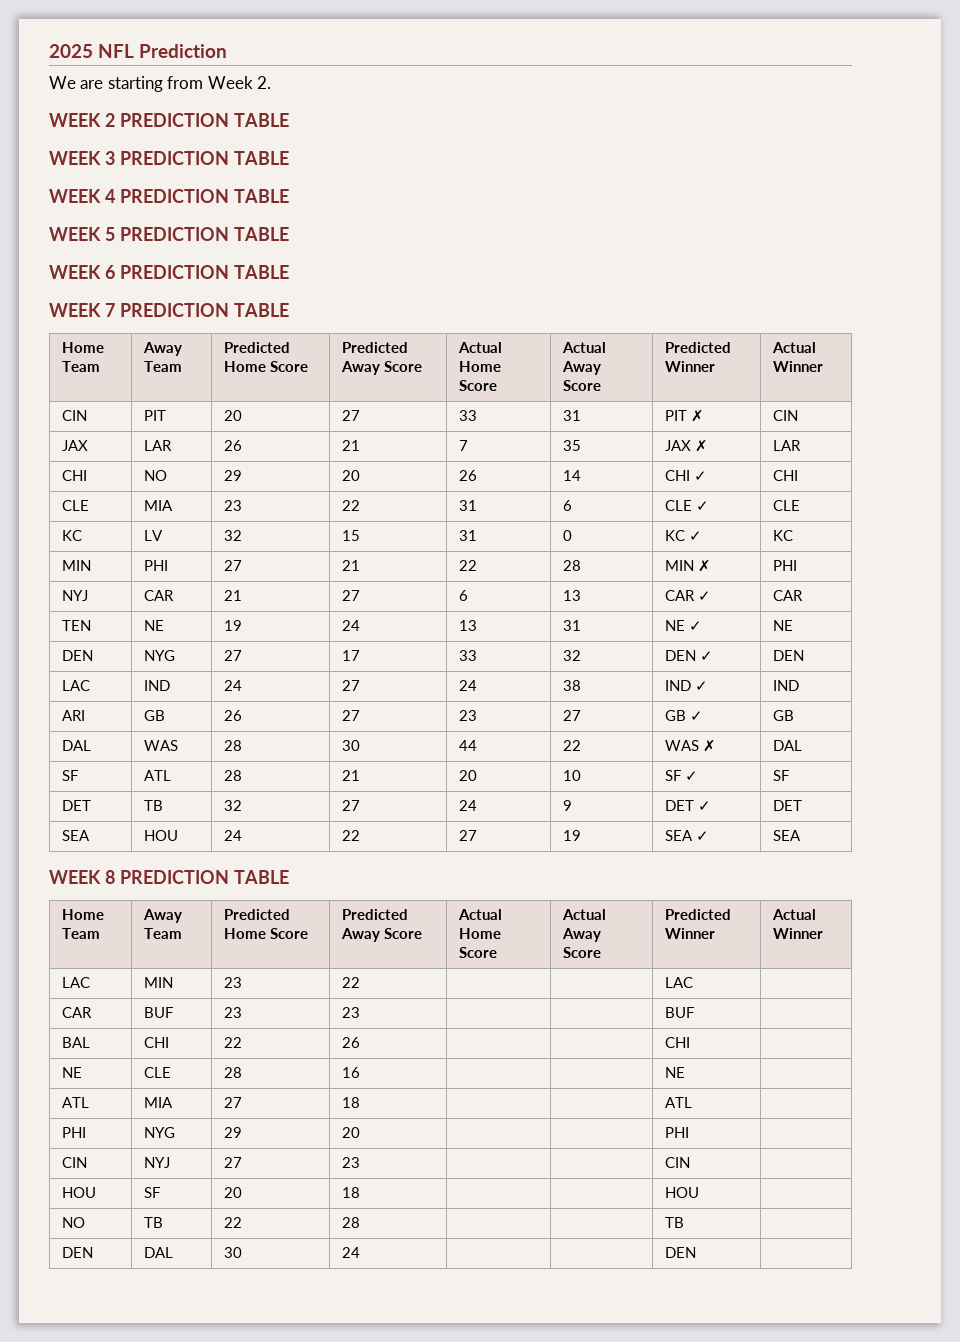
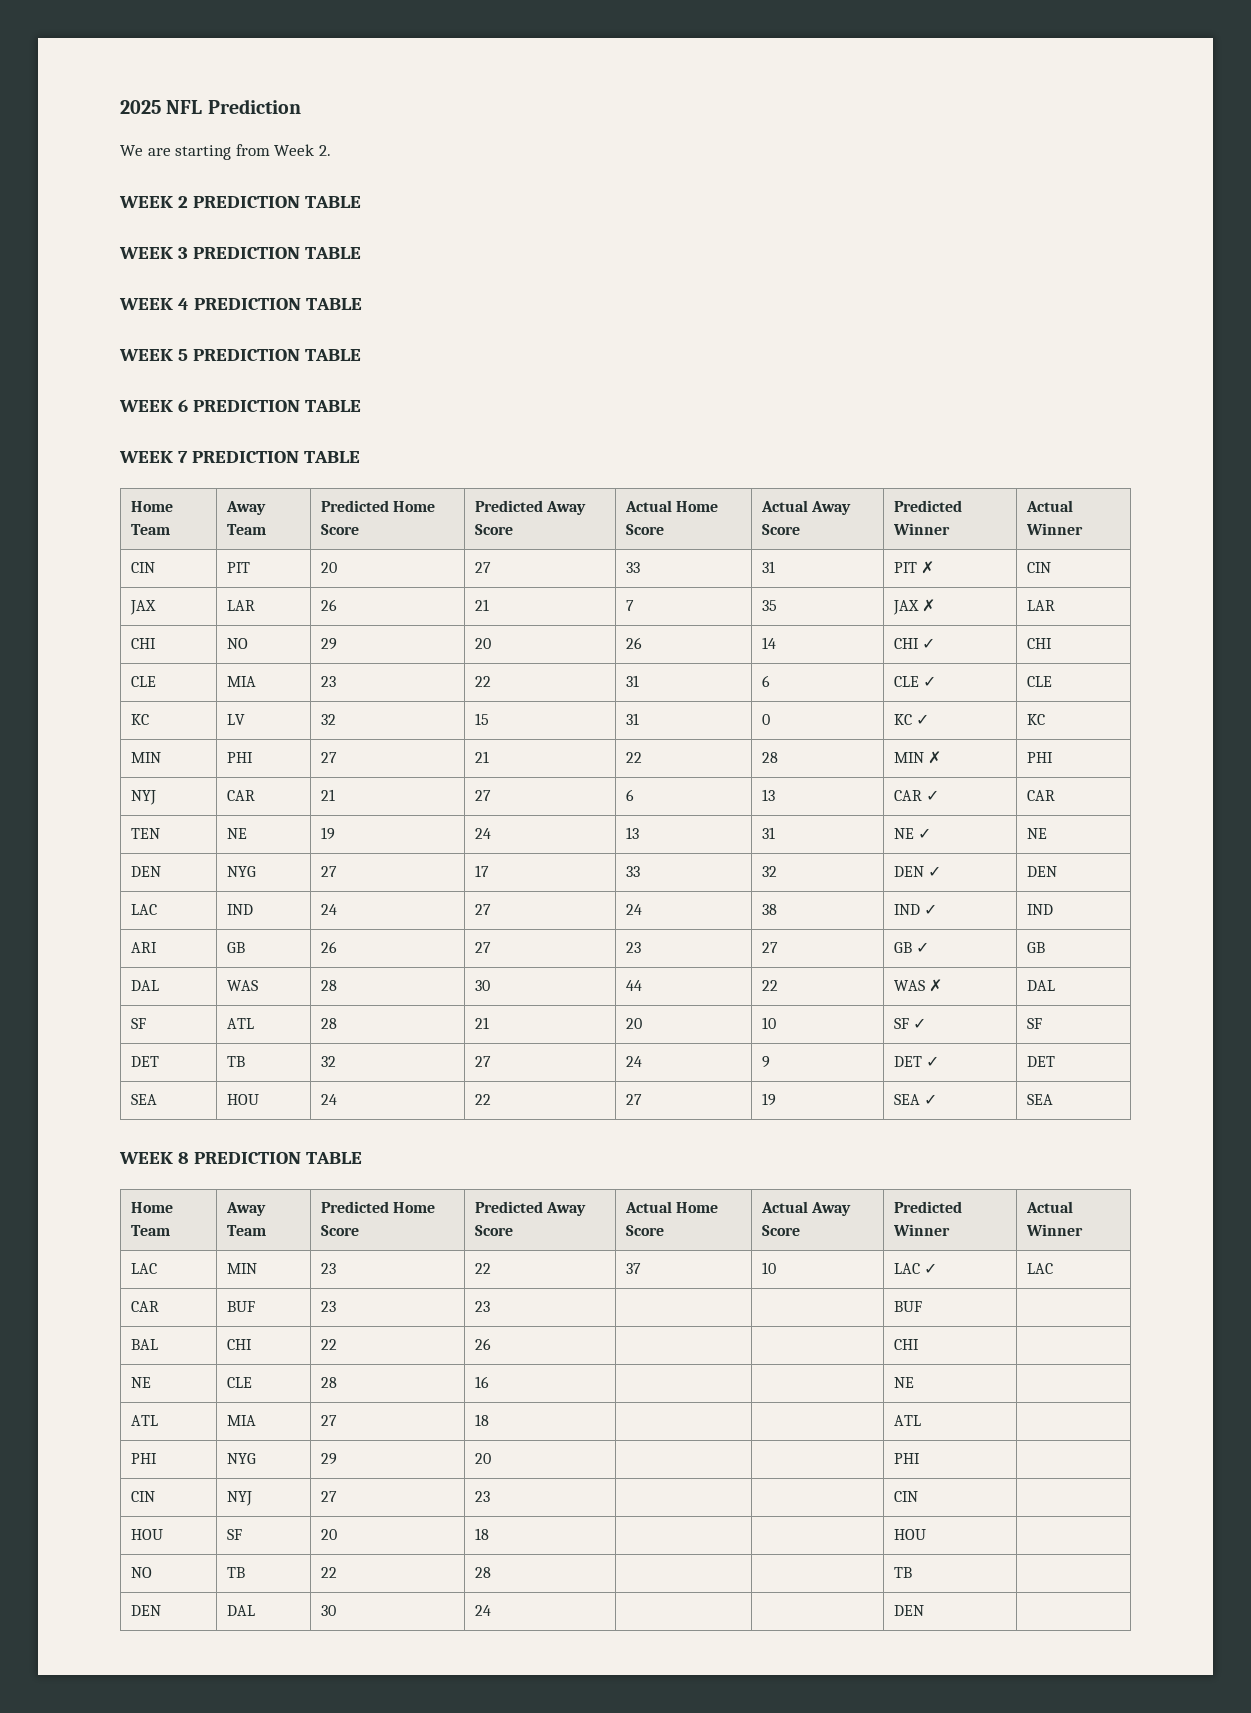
- LAC | MIN | 23 | 22 | | | LAC |
+ LAC | MIN | 23 | 22 | 37 | 10 | LAC ✓ | LAC

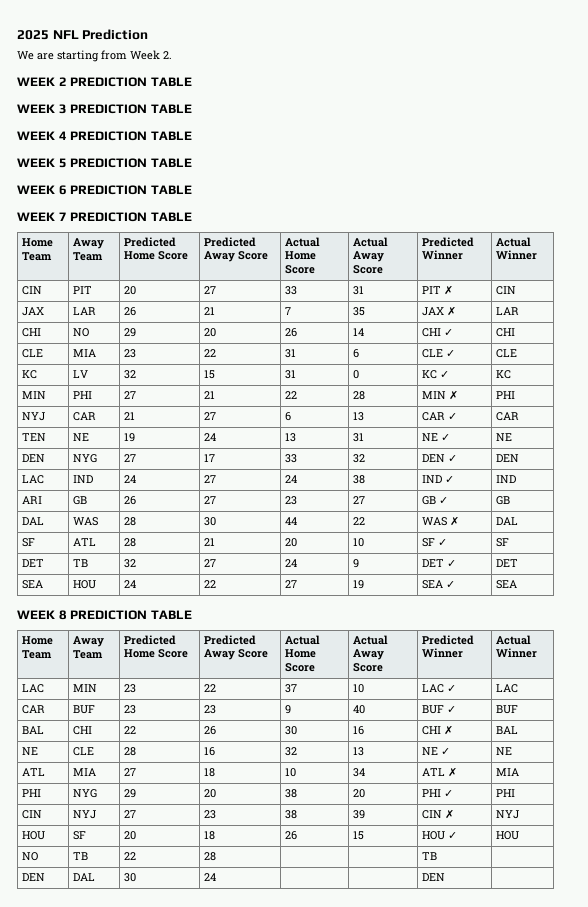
- CAR | BUF | 23 | 23 | | | BUF |
+ CAR | BUF | 23 | 23 | 9 | 40 | BUF ✓ | BUF
- BAL | CHI | 22 | 26 | | | CHI |
+ BAL | CHI | 22 | 26 | 30 | 16 | CHI ✗ | BAL
- NE | CLE | 28 | 16 | | | NE |
+ NE | CLE | 28 | 16 | 32 | 13 | NE ✓ | NE
- ATL | MIA | 27 | 18 | | | ATL |
+ ATL | MIA | 27 | 18 | 10 | 34 | ATL ✗ | MIA
- PHI | NYG | 29 | 20 | | | PHI |
+ PHI | NYG | 29 | 20 | 38 | 20 | PHI ✓ | PHI
- CIN | NYJ | 27 | 23 | | | CIN |
+ CIN | NYJ | 27 | 23 | 38 | 39 | CIN ✗ | NYJ
- HOU | SF | 20 | 18 | | | HOU |
+ HOU | SF | 20 | 18 | 26 | 15 | HOU ✓ | HOU

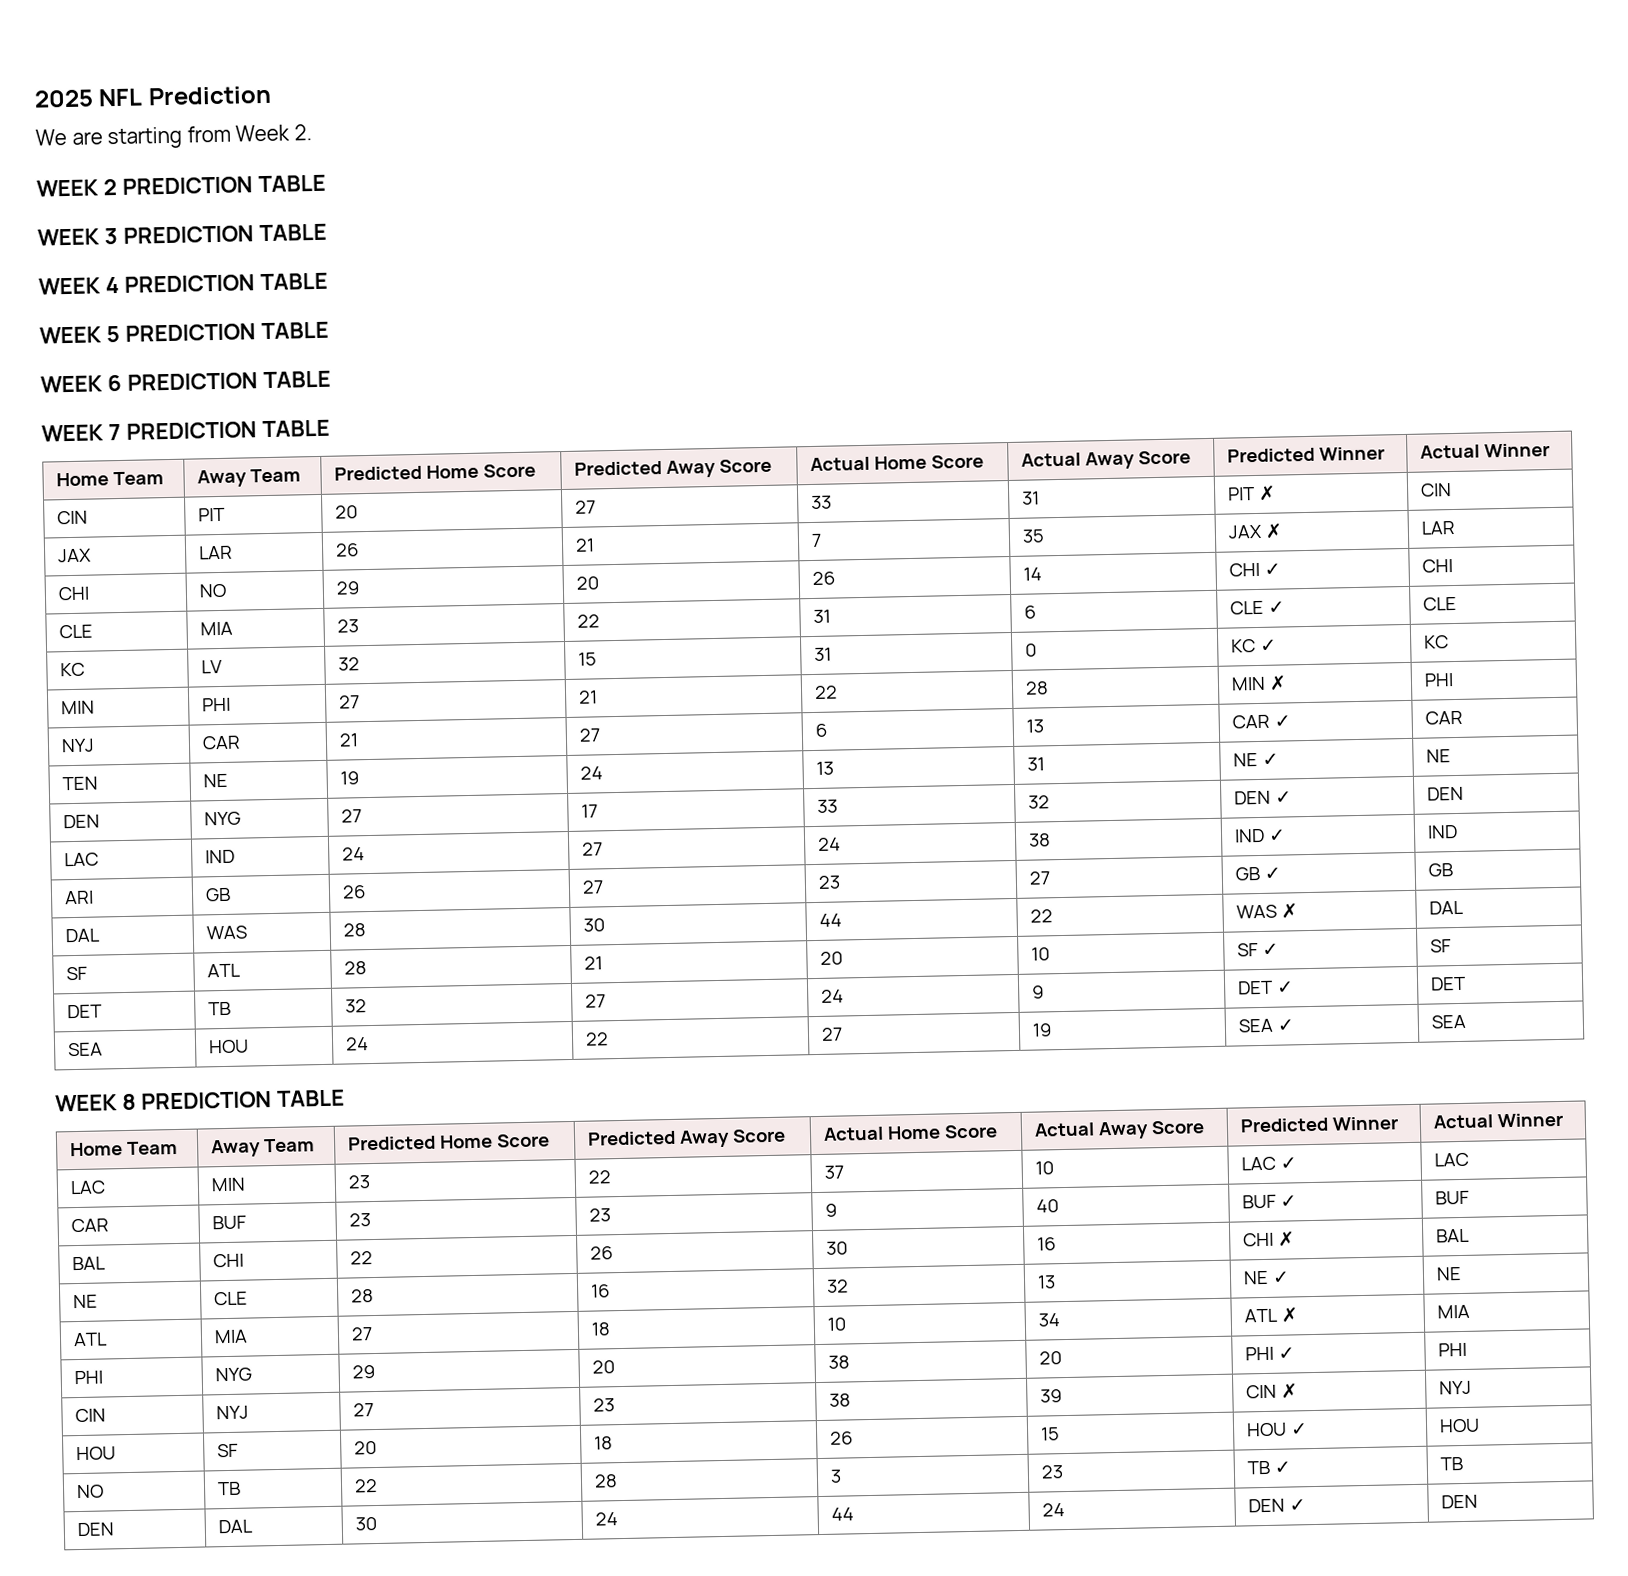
- NO | TB | 22 | 28 | | | TB |
+ NO | TB | 22 | 28 | 3 | 23 | TB ✓ | TB
- DEN | DAL | 30 | 24 | | | DEN |
+ DEN | DAL | 30 | 24 | 44 | 24 | DEN ✓ | DEN

